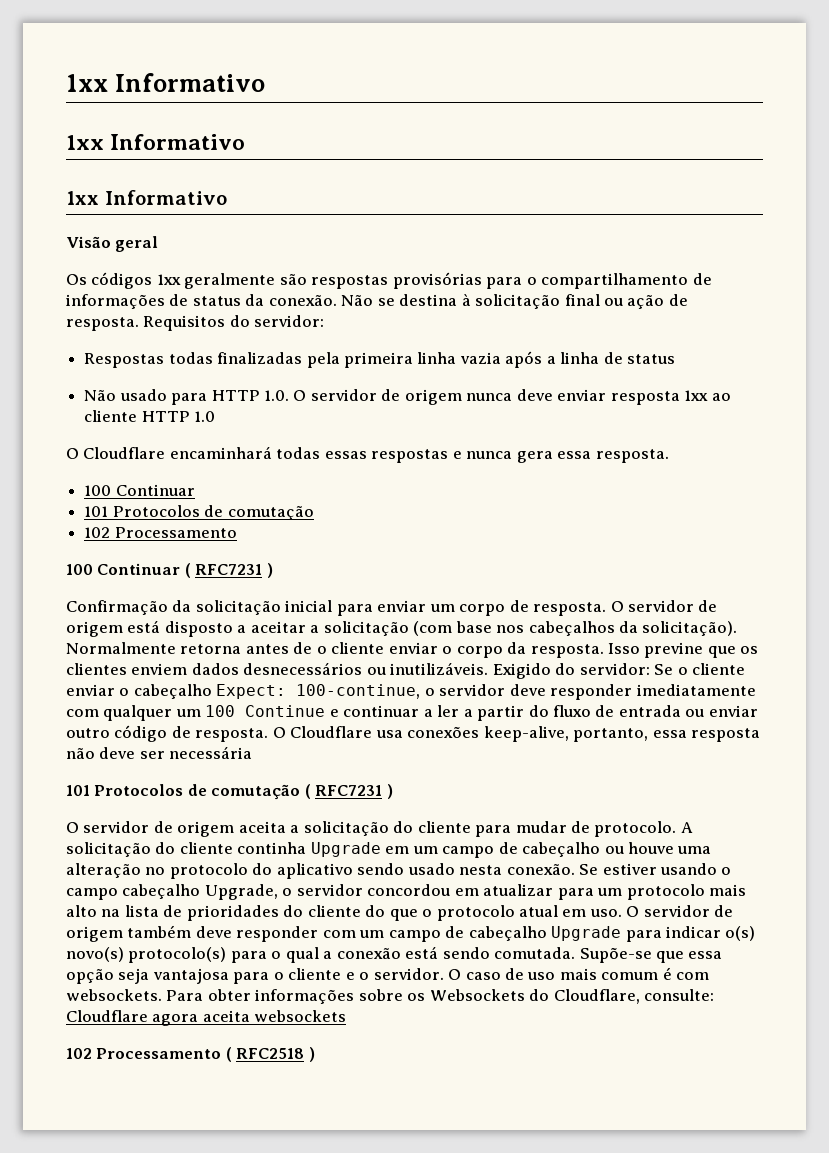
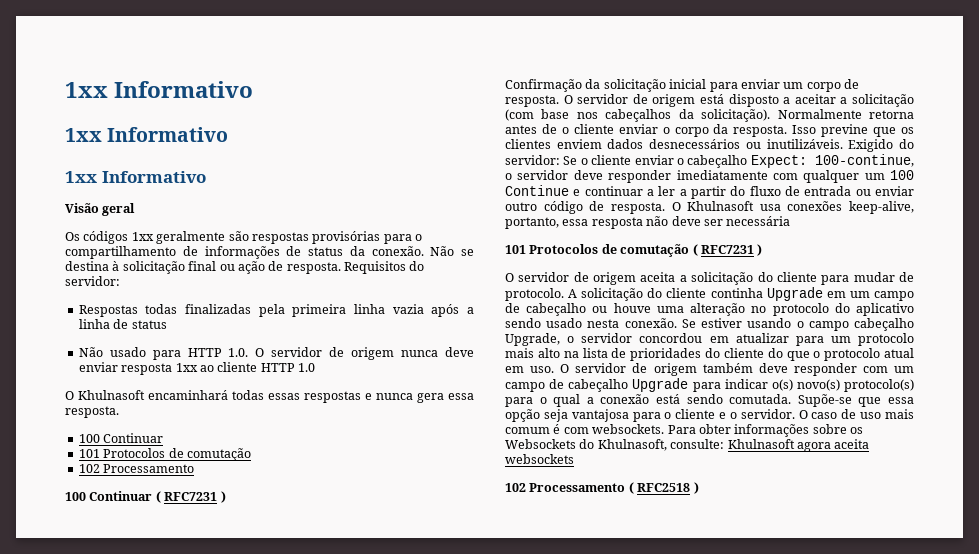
- O Cloudflare encaminhará todas essas respostas e nunca gera essa resposta.
+ O Khulnasoft encaminhará todas essas respostas e nunca gera essa resposta.
- O Cloudflare usa conexões keep-alive, portanto, essa resposta não deve ser necessária
+ O Khulnasoft usa conexões keep-alive, portanto, essa resposta não deve ser necessária
- Para obter informações sobre os Websockets do Cloudflare, consulte: Cloudflare agora aceita websockets
+ Para obter informações sobre os Websockets do Khulnasoft, consulte: Khulnasoft agora aceita websockets

